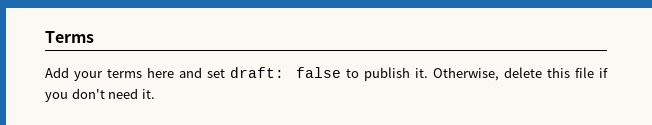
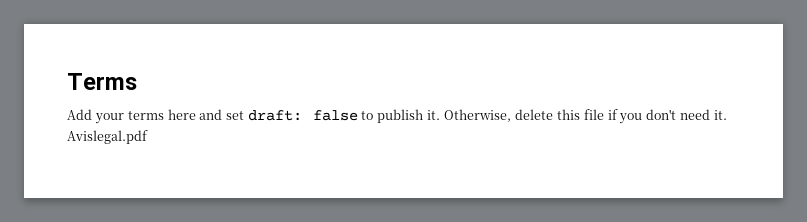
+ Avislegal.pdf

